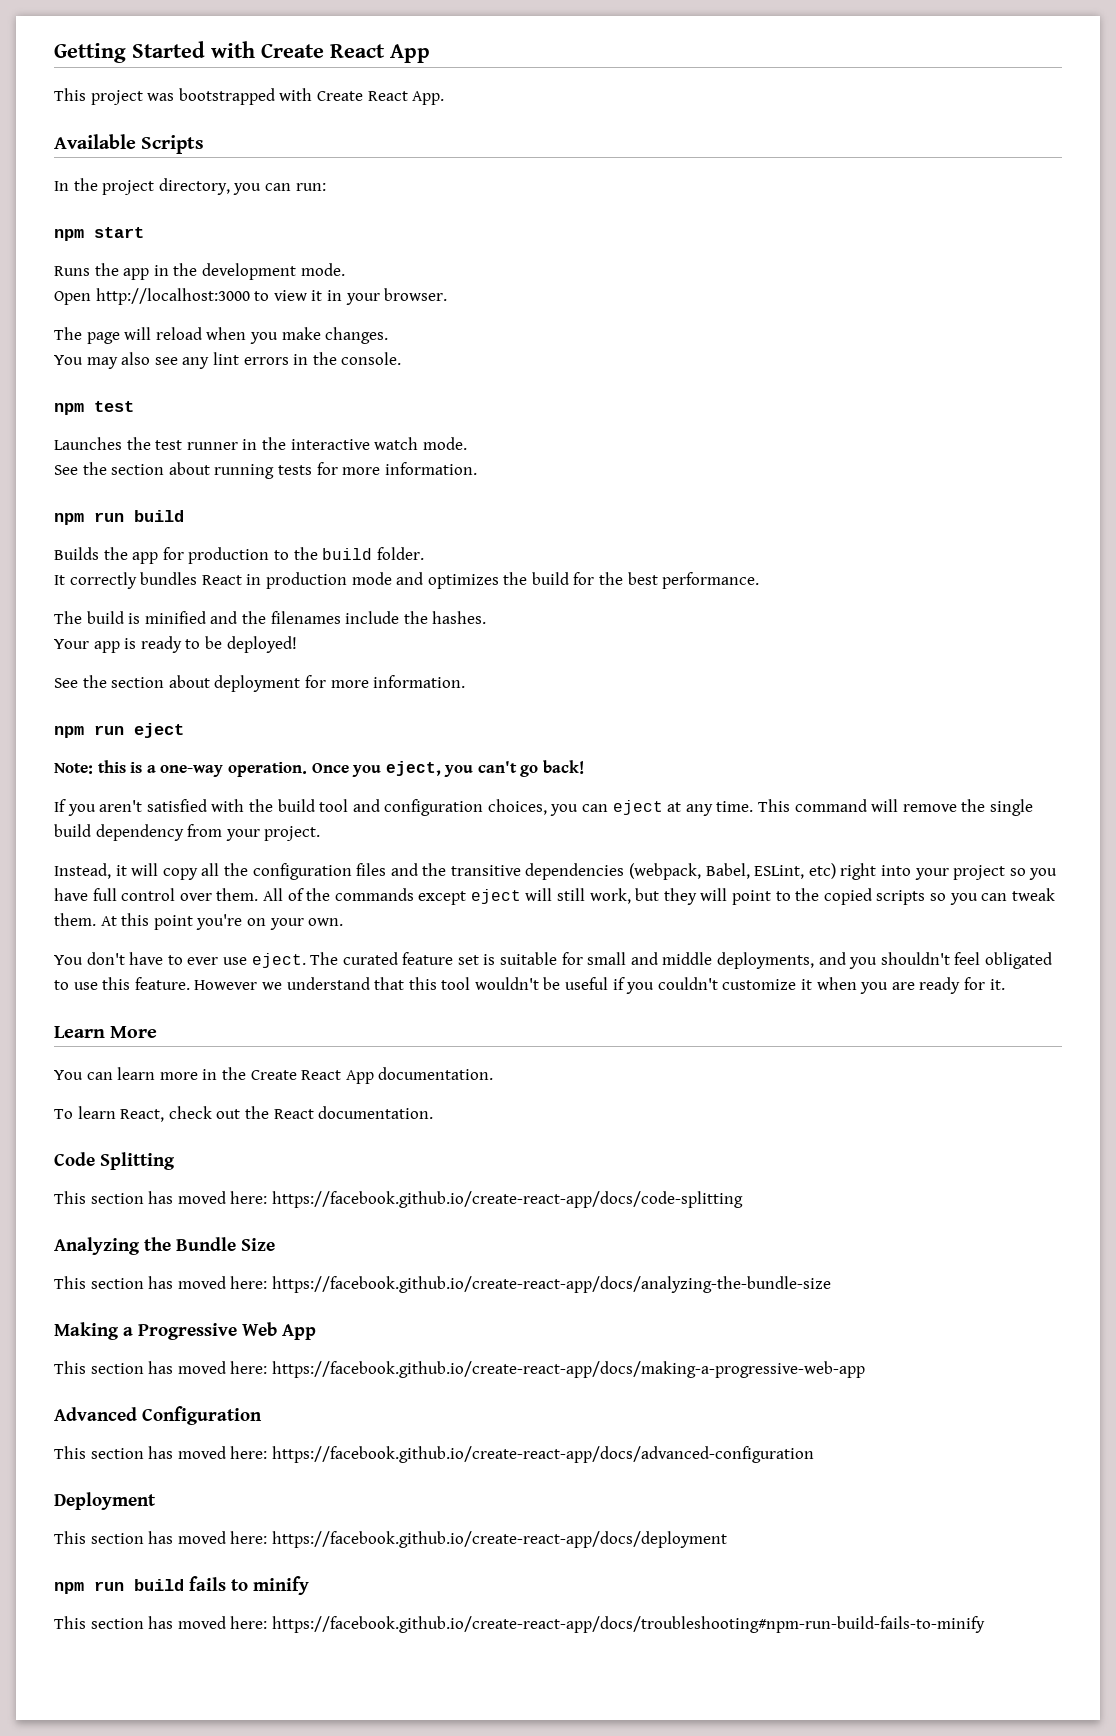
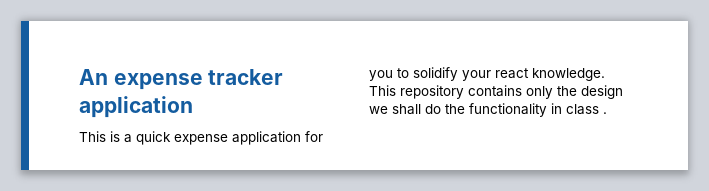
- Getting Started with Create React App
- This project was bootstrapped with Create React App.
- Available Scripts
- In the project directory, you can run:
- npm start
- Runs the app in the development mode.
- Open http://localhost:3000 to view it in your browser.
- The page will reload when you make changes.
- You may also see any lint errors in the console.
- npm test
- Launches the test runner in the interactive watch mode.
- See the section about running tests for more information.
- npm run build
- Builds the app for production to the build folder.
- It correctly bundles React in production mode and optimizes the build for the best performance.
- The build is minified and the filenames include the hashes.
- Your app is ready to be deployed!
- See the section about deployment for more information.
- npm run eject
- Note: this is a one-way operation. Once you eject, you can't go back!
- If you aren't satisfied with the build tool and configuration choices, you can eject at any time. This command will remove the single build dependency from your project.
- Instead, it will copy all the configuration files and the transitive dependencies (webpack, Babel, ESLint, etc) right into your project so you have full control over them. All of the commands except eject will still work, but they will point to the copied scripts so you can tweak them. At this point you're on your own.
- You don't have to ever use eject. The curated feature set is suitable for small and middle deployments, and you shouldn't feel obligated to use this feature. However we understand that this tool wouldn't be useful if you couldn't customize it when you are ready for it.
- Learn More
- You can learn more in the Create React App documentation.
- To learn React, check out the React documentation.
- Code Splitting
- This section has moved here: https://facebook.github.io/create-react-app/docs/code-splitting
- Analyzing the Bundle Size
- This section has moved here: https://facebook.github.io/create-react-app/docs/analyzing-the-bundle-size
- Making a Progressive Web App
- This section has moved here: https://facebook.github.io/create-react-app/docs/making-a-progressive-web-app
- Advanced Configuration
- This section has moved here: https://facebook.github.io/create-react-app/docs/advanced-configuration
- Deployment
- This section has moved here: https://facebook.github.io/create-react-app/docs/deployment
- npm run build fails to minify
- This section has moved here: https://facebook.github.io/create-react-app/docs/troubleshooting#npm-run-build-fails-to-minify
+ An expense tracker application
+ This is a quick expense application for you to solidify your react knowledge. This repository contains only the design we shall do the functionality in class .

